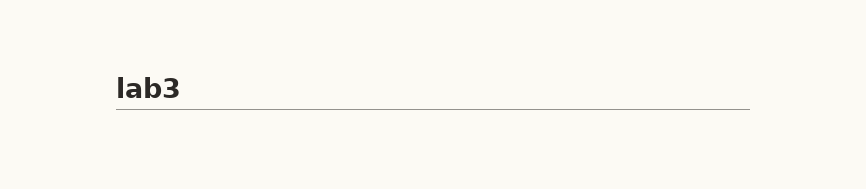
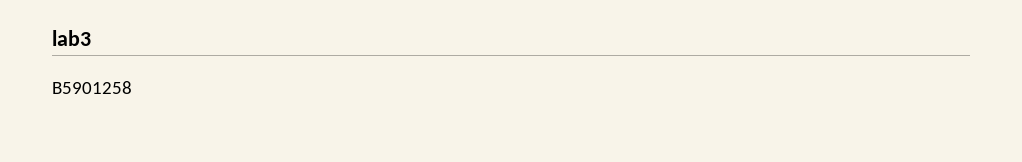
+ B5901258

